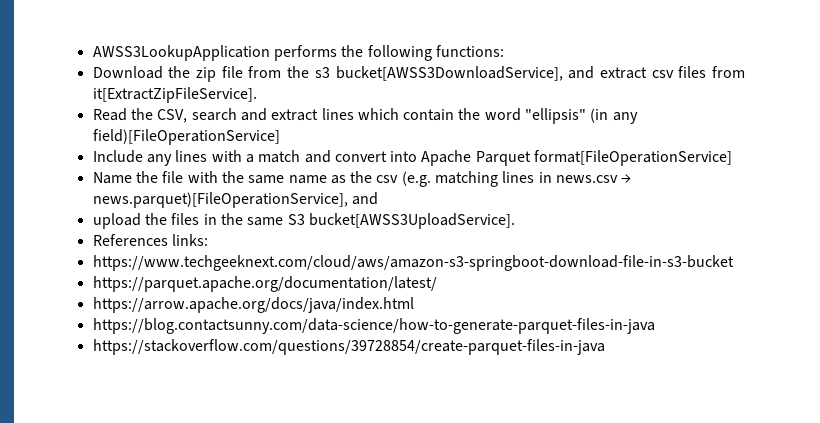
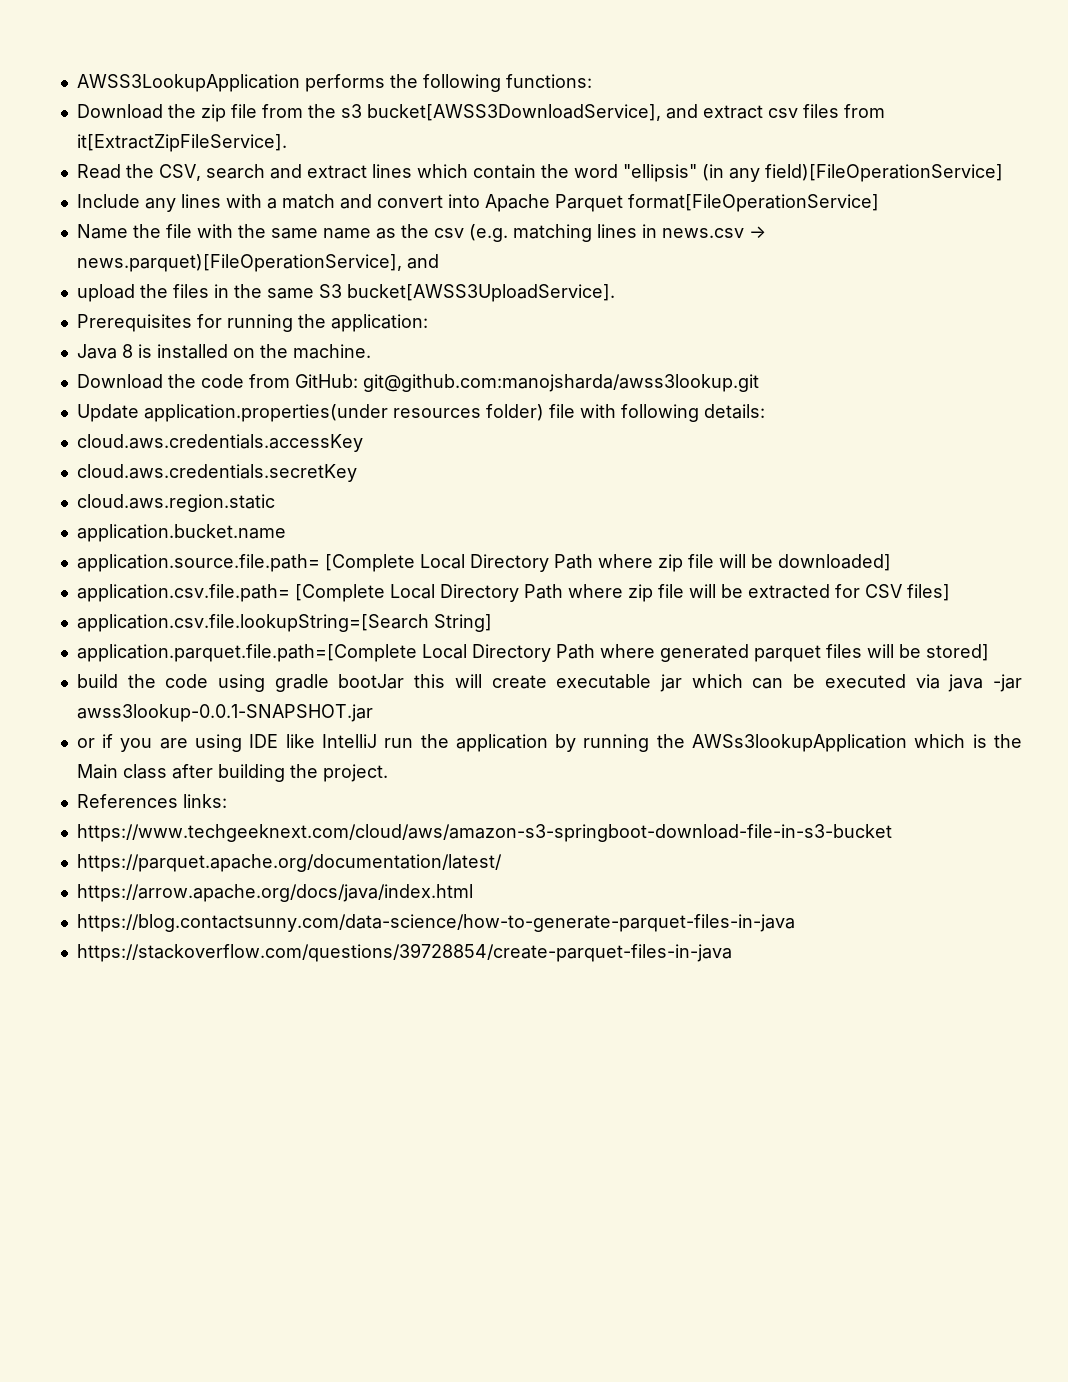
+ Prerequisites for running the application:
+ Java 8 is installed on the machine.
+ Download the code from GitHub: git@github.com:manojsharda/awss3lookup.git
+ Update application.properties(under resources folder) file with following details:
+ cloud.aws.credentials.accessKey
+ cloud.aws.credentials.secretKey
+ cloud.aws.region.static
+ application.bucket.name
+ application.source.file.path= [Complete Local Directory Path where zip file will be downloaded]
+ application.csv.file.path= [Complete Local Directory Path where zip file will be extracted for CSV files]
+ application.csv.file.lookupString=[Search String]
+ application.parquet.file.path=[Complete Local Directory Path where generated parquet files will be stored]
+ build the code using gradle bootJar this will create executable jar which can be executed via java -jar awss3lookup-0.0.1-SNAPSHOT.jar
+ or if you are using IDE like IntelliJ run the application by running the AWSs3lookupApplication which is the Main class after building the project.

